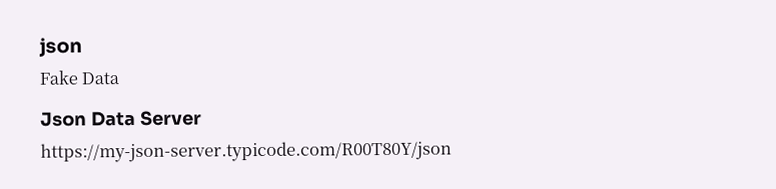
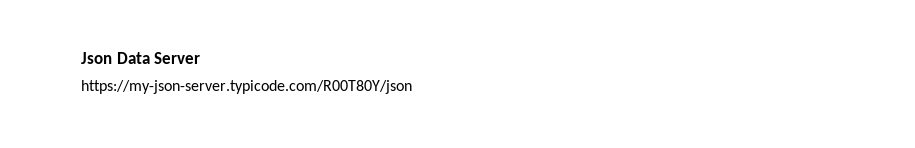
- json
- Fake Data

